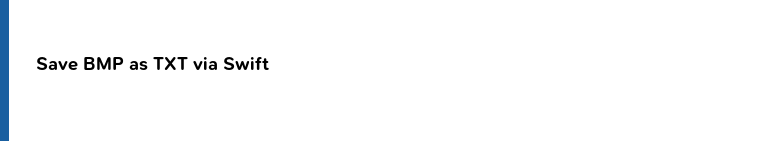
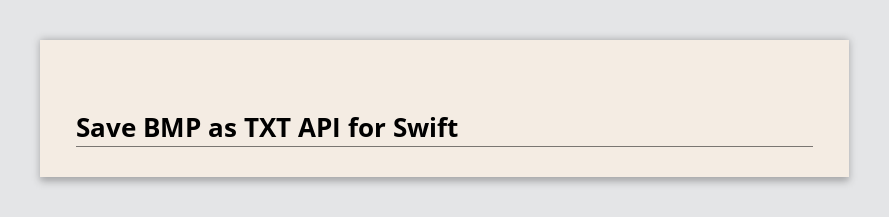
- Save BMP as TXT via Swift
+ Save BMP as TXT API for Swift

